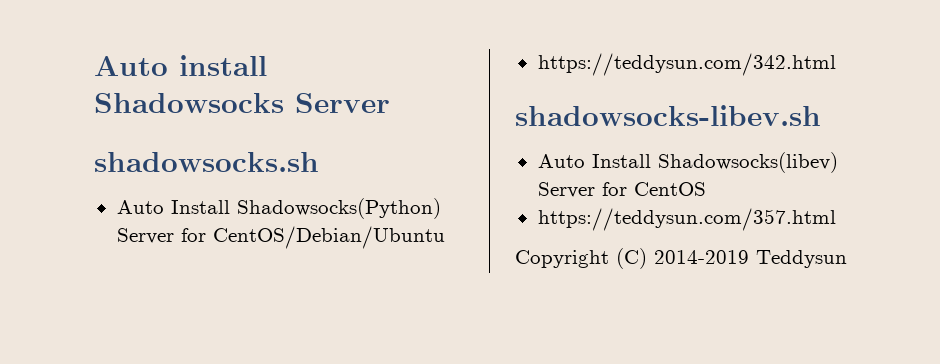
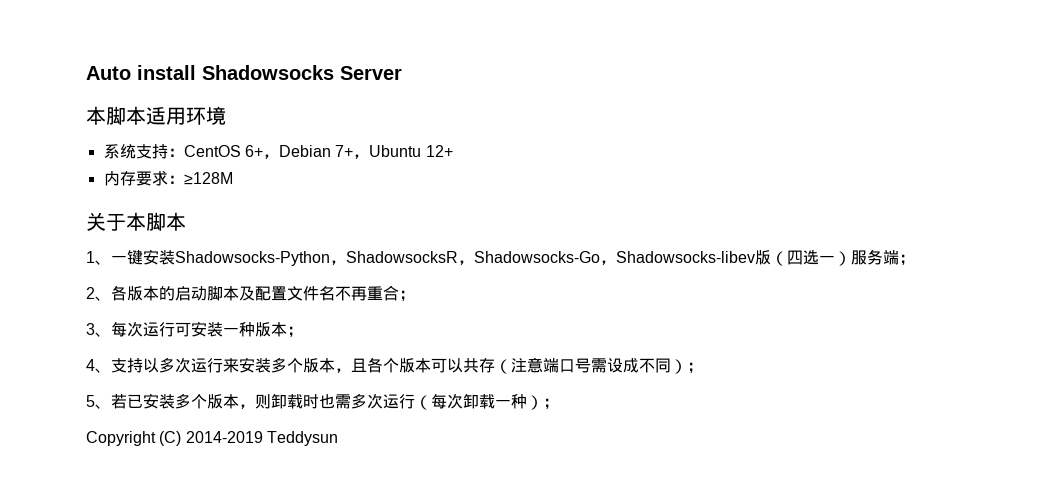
- shadowsocks.sh
- Auto Install Shadowsocks(Python) Server for CentOS/Debian/Ubuntu
- https://teddysun.com/342.html
- shadowsocks-libev.sh
- Auto Install Shadowsocks(libev) Server for CentOS
- https://teddysun.com/357.html
+ 本脚本适用环境
+ 系统支持：CentOS 6+，Debian 7+，Ubuntu 12+
+ 内存要求：≥128M
+ 关于本脚本
+ 1、一键安装Shadowsocks-Python，ShadowsocksR，Shadowsocks-Go，Shadowsocks-libev版（四选一）服务端；
+ 2、各版本的启动脚本及配置文件名不再重合；
+ 3、每次运行可安装一种版本；
+ 4、支持以多次运行来安装多个版本，且各个版本可以共存（注意端口号需设成不同）；
+ 5、若已安装多个版本，则卸载时也需多次运行（每次卸载一种）；

